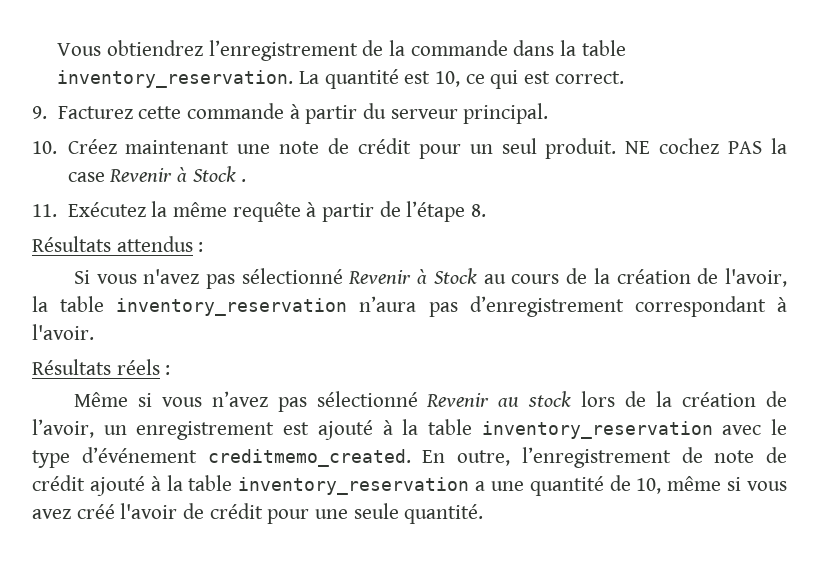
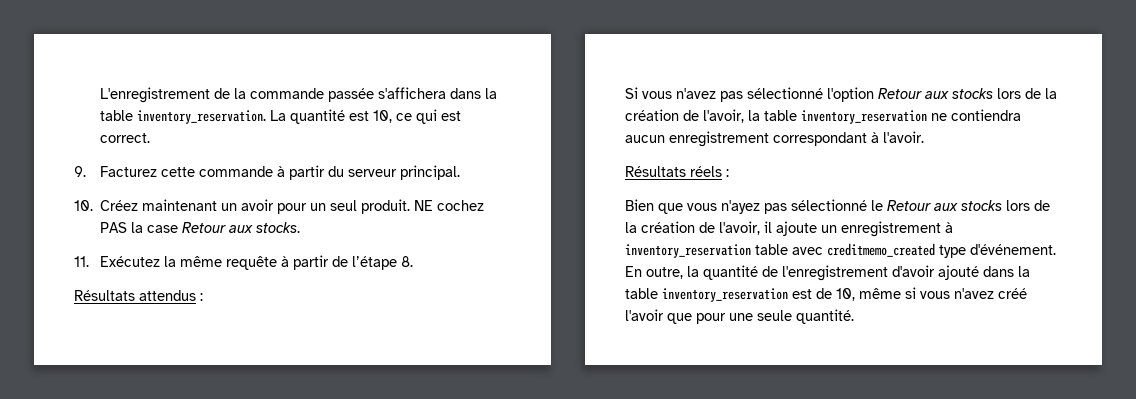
- Vous obtiendrez l’enregistrement de la commande dans la table inventory_reservation.
+ L'enregistrement de la commande passée s'affichera dans la table inventory_reservation.
- 10. Créez maintenant une note de crédit pour un seul produit.
+ 10. Créez maintenant un avoir pour un seul produit.
- NE cochez PAS la case Revenir à Stock .
+ NE cochez PAS la case Retour aux stocks.
- Si vous n'avez pas sélectionné Revenir à Stock au cours de la création de l'avoir, la table inventory_reservation n’aura pas d’enregistrement correspondant à l'avoir.
+ Si vous n'avez pas sélectionné l'option Retour aux stocks lors de la création de l'avoir, la table inventory_reservation ne contiendra aucun enregistrement correspondant à l'avoir.
- Même si vous n’avez pas sélectionné Revenir au stock lors de la création de l’avoir, un enregistrement est ajouté à la table inventory_reservation avec le type d’événement creditmemo_created. En outre, l’enregistrement de note de crédit ajouté à la table inventory_reservation a une quantité de 10, même si vous avez créé l'avoir de crédit pour une seule quantité.
+ Bien que vous n'ayez pas sélectionné le Retour aux stocks lors de la création de l'avoir, il ajoute un enregistrement à inventory_reservation table avec creditmemo_created type d'événement. En outre, la quantité de l'enregistrement d'avoir ajouté dans la table inventory_reservation est de 10, même si vous n'avez créé l'avoir que pour une seule quantité.

